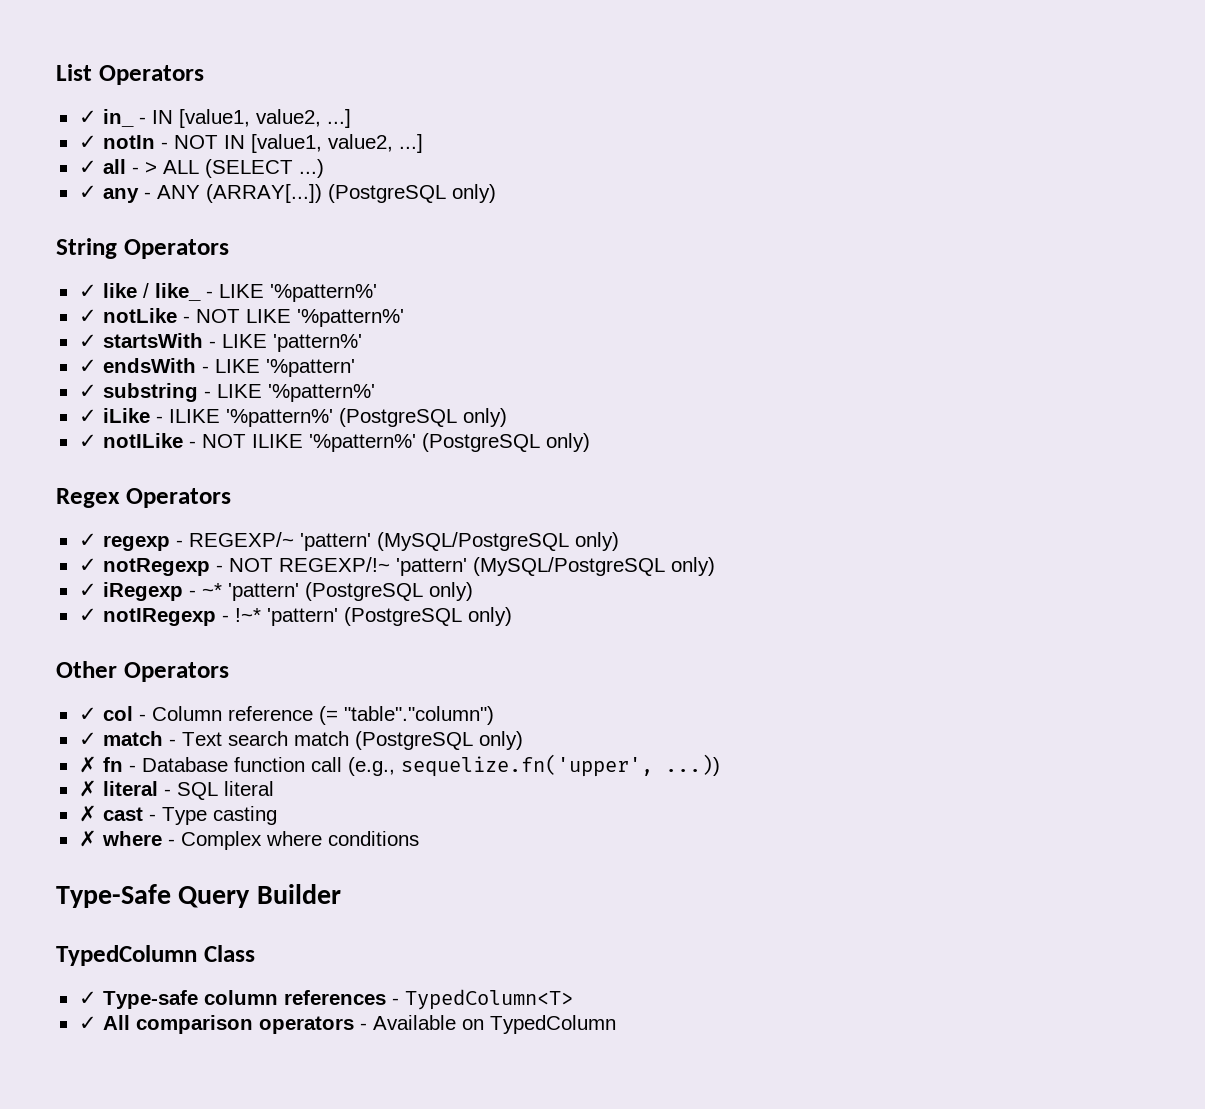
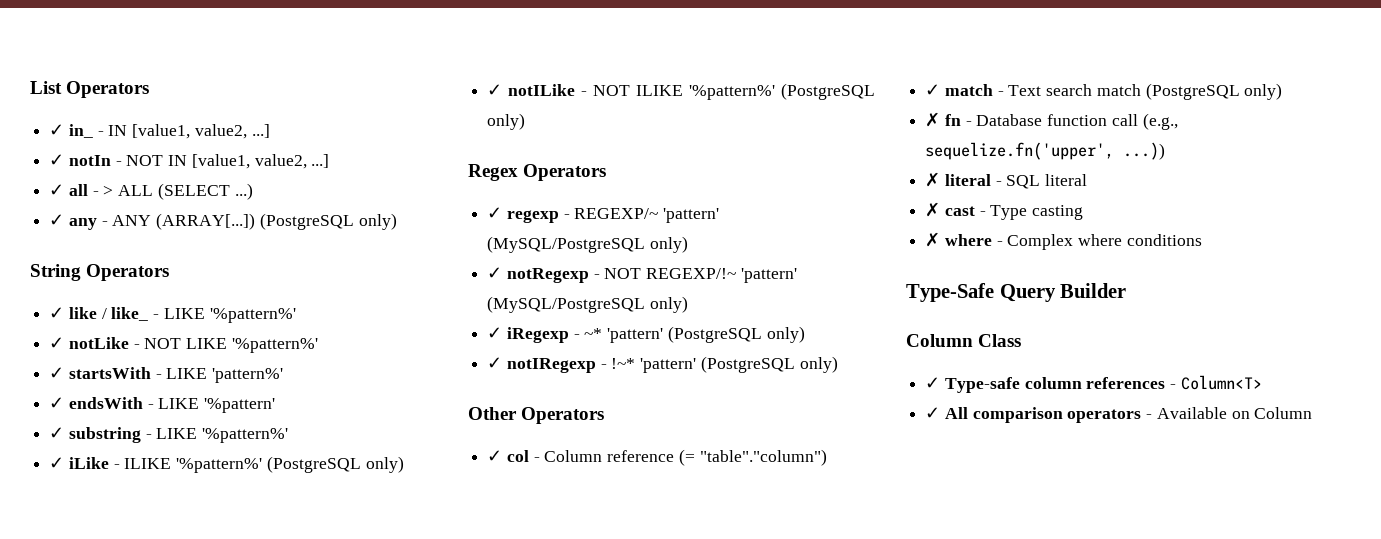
- TypedColumn Class
+ Column Class
- ✓ Type-safe column references - TypedColumn<T>
+ ✓ Type-safe column references - Column<T>
- ✓ All comparison operators - Available on TypedColumn
+ ✓ All comparison operators - Available on Column

